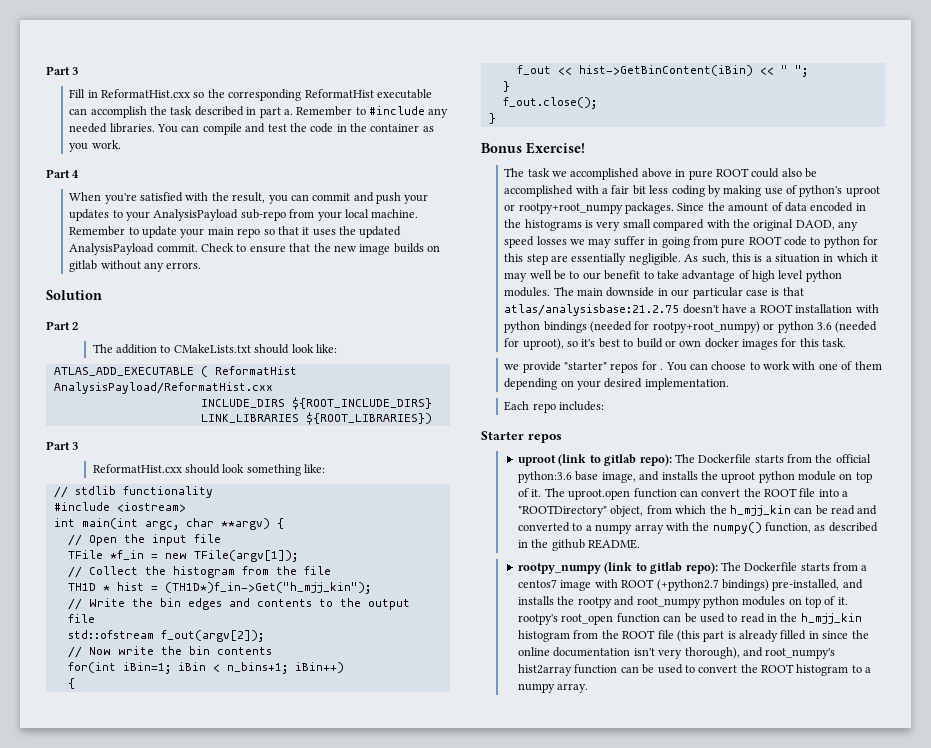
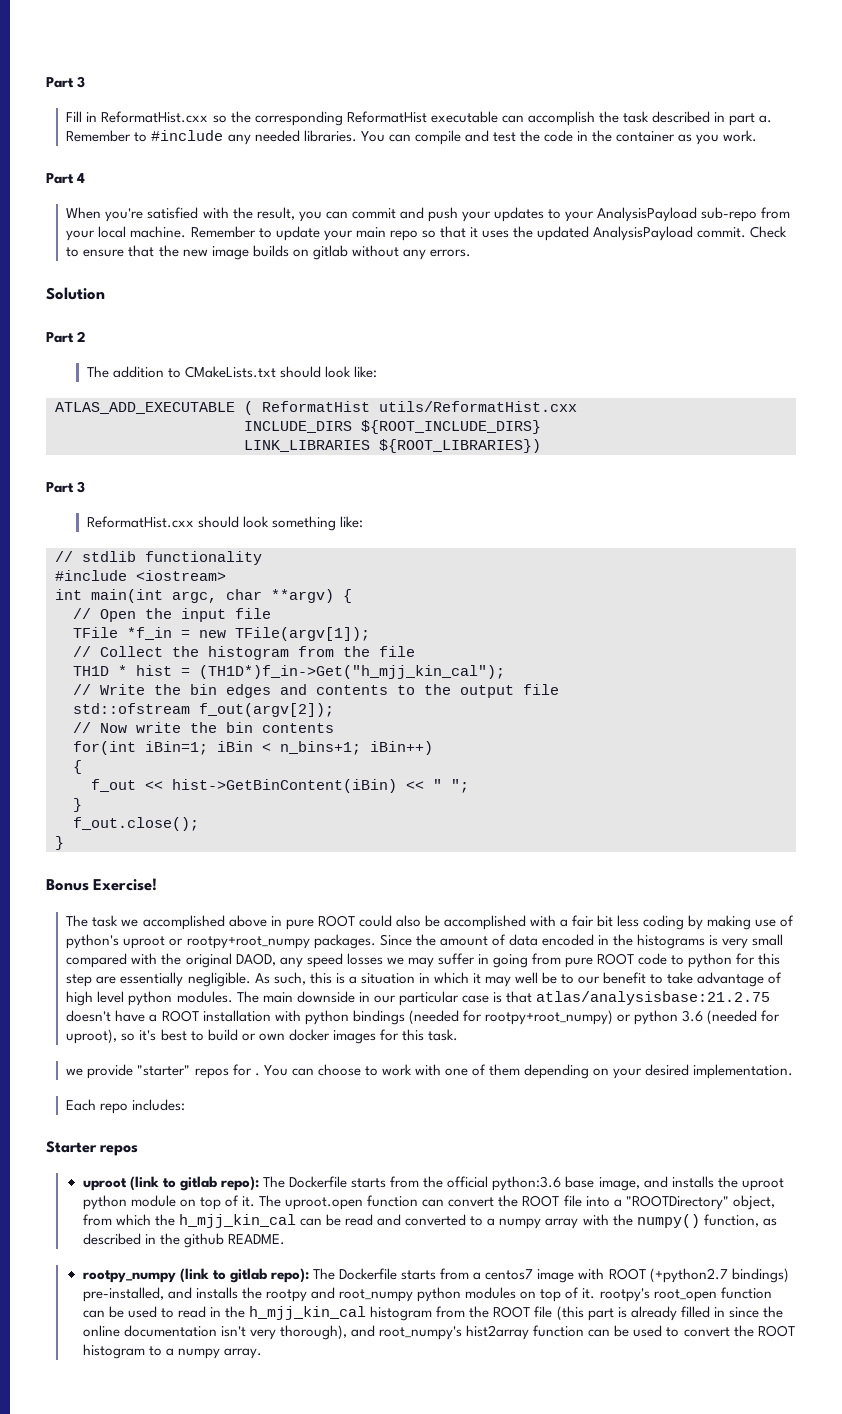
- ATLAS_ADD_EXECUTABLE ( ReformatHist AnalysisPayload/ReformatHist.cxx
+ ATLAS_ADD_EXECUTABLE ( ReformatHist utils/ReformatHist.cxx
- TH1D * hist = (TH1D*)f_in->Get("h_mjj_kin");
+ TH1D * hist = (TH1D*)f_in->Get("h_mjj_kin_cal");
- The uproot.open function can convert the ROOT file into a "ROOTDirectory" object, from which the h_mjj_kin can be read and converted to a numpy array with the numpy() function, as described in the github README.
+ The uproot.open function can convert the ROOT file into a "ROOTDirectory" object, from which the h_mjj_kin_cal can be read and converted to a numpy array with the numpy() function, as described in the github README.
- The Dockerfile starts from a centos7 image with ROOT (+python2.7 bindings) pre-installed, and installs the rootpy and root_numpy python modules on top of it. rootpy's root_open function can be used to read in the h_mjj_kin histogram from the ROOT file (this part is already filled in since the online documentation isn't very thorough), and root_numpy's hist2array function can be used to convert the ROOT histogram to a numpy array.
+ The Dockerfile starts from a centos7 image with ROOT (+python2.7 bindings) pre-installed, and installs the rootpy and root_numpy python modules on top of it. rootpy's root_open function can be used to read in the h_mjj_kin_cal histogram from the ROOT file (this part is already filled in since the online documentation isn't very thorough), and root_numpy's hist2array function can be used to convert the ROOT histogram to a numpy array.

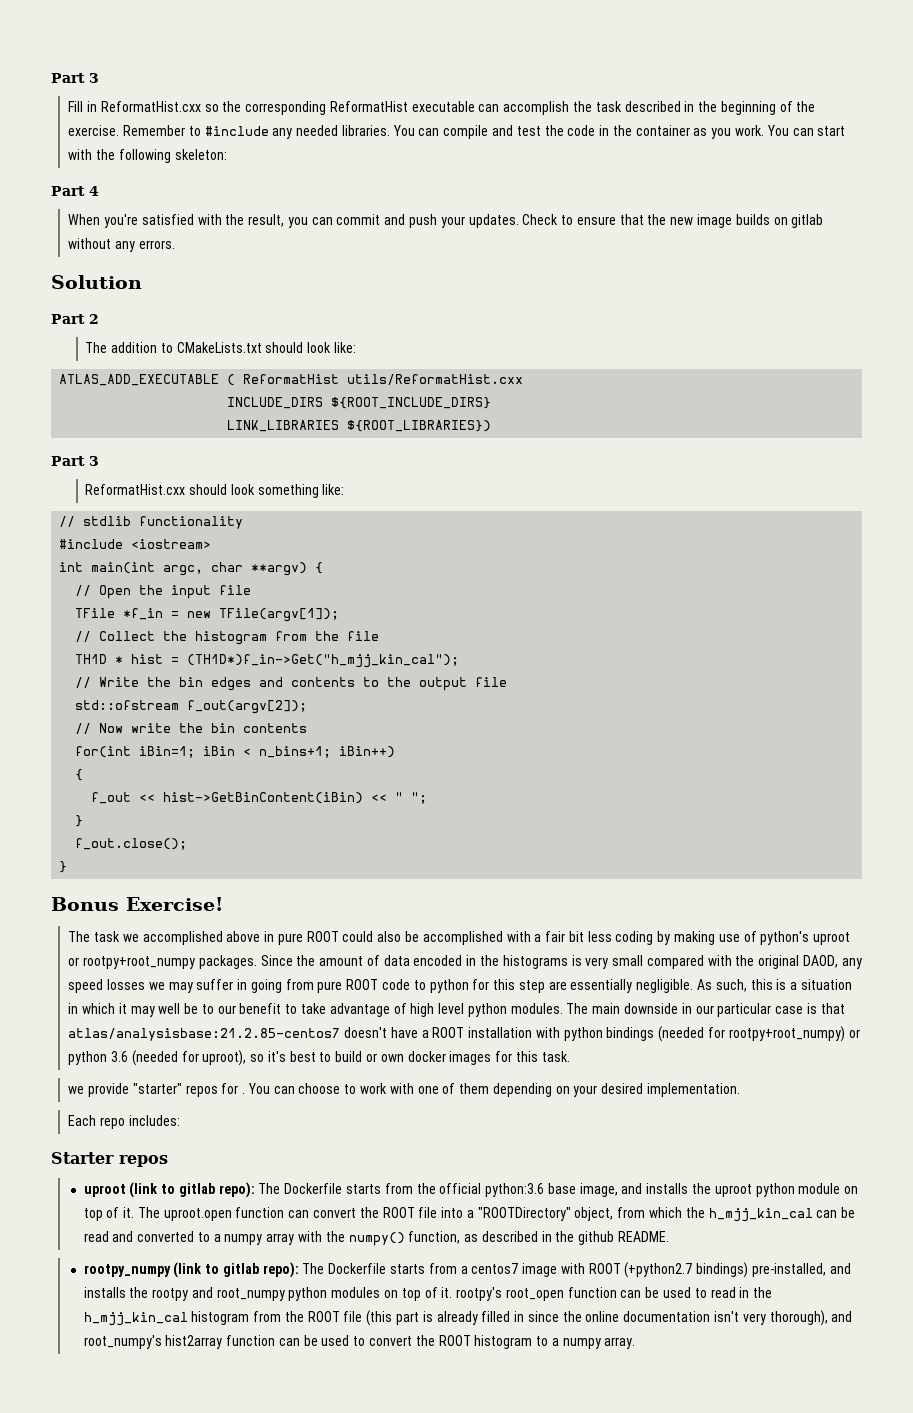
- Fill in ReformatHist.cxx so the corresponding ReformatHist executable can accomplish the task described in part a.
+ Fill in ReformatHist.cxx so the corresponding ReformatHist executable can accomplish the task described in the beginning of the exercise.
+ You can start with the following skeleton:
- When you're satisfied with the result, you can commit and push your updates to your AnalysisPayload sub-repo from your local machine. Remember to update your main repo so that it uses the updated AnalysisPayload commit.
+ When you're satisfied with the result, you can commit and push your updates.
- The main downside in our particular case is that atlas/analysisbase:21.2.75 doesn't have a ROOT installation with python bindings (needed for rootpy+root_numpy) or python 3.6 (needed for uproot), so it's best to build or own docker images for this task.
+ The main downside in our particular case is that atlas/analysisbase:21.2.85-centos7 doesn't have a ROOT installation with python bindings (needed for rootpy+root_numpy) or python 3.6 (needed for uproot), so it's best to build or own docker images for this task.

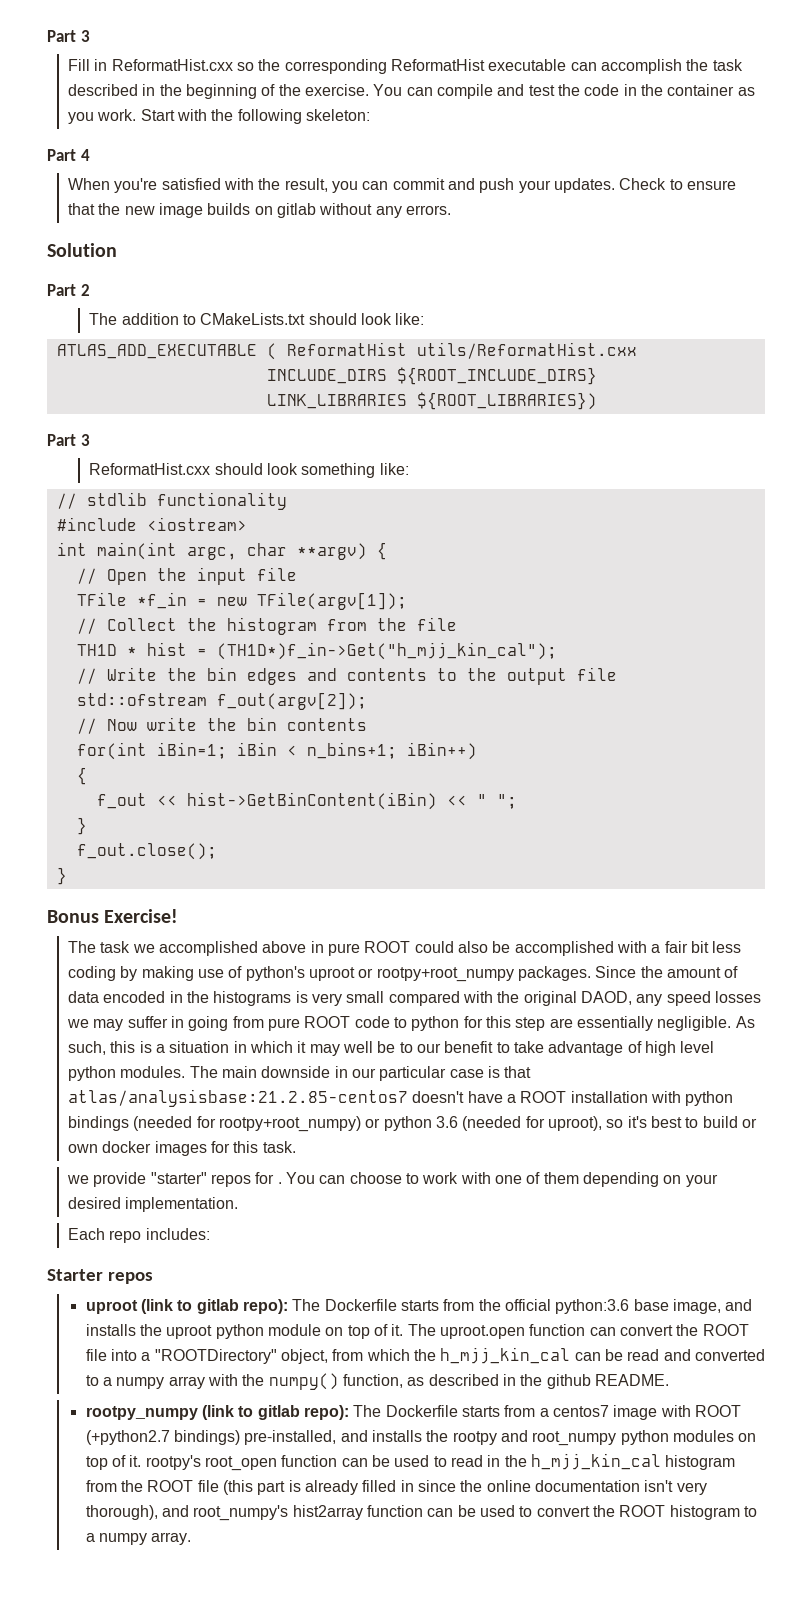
- Remember to #include any needed libraries.
- You can start with the following skeleton:
+ Start with the following skeleton:

